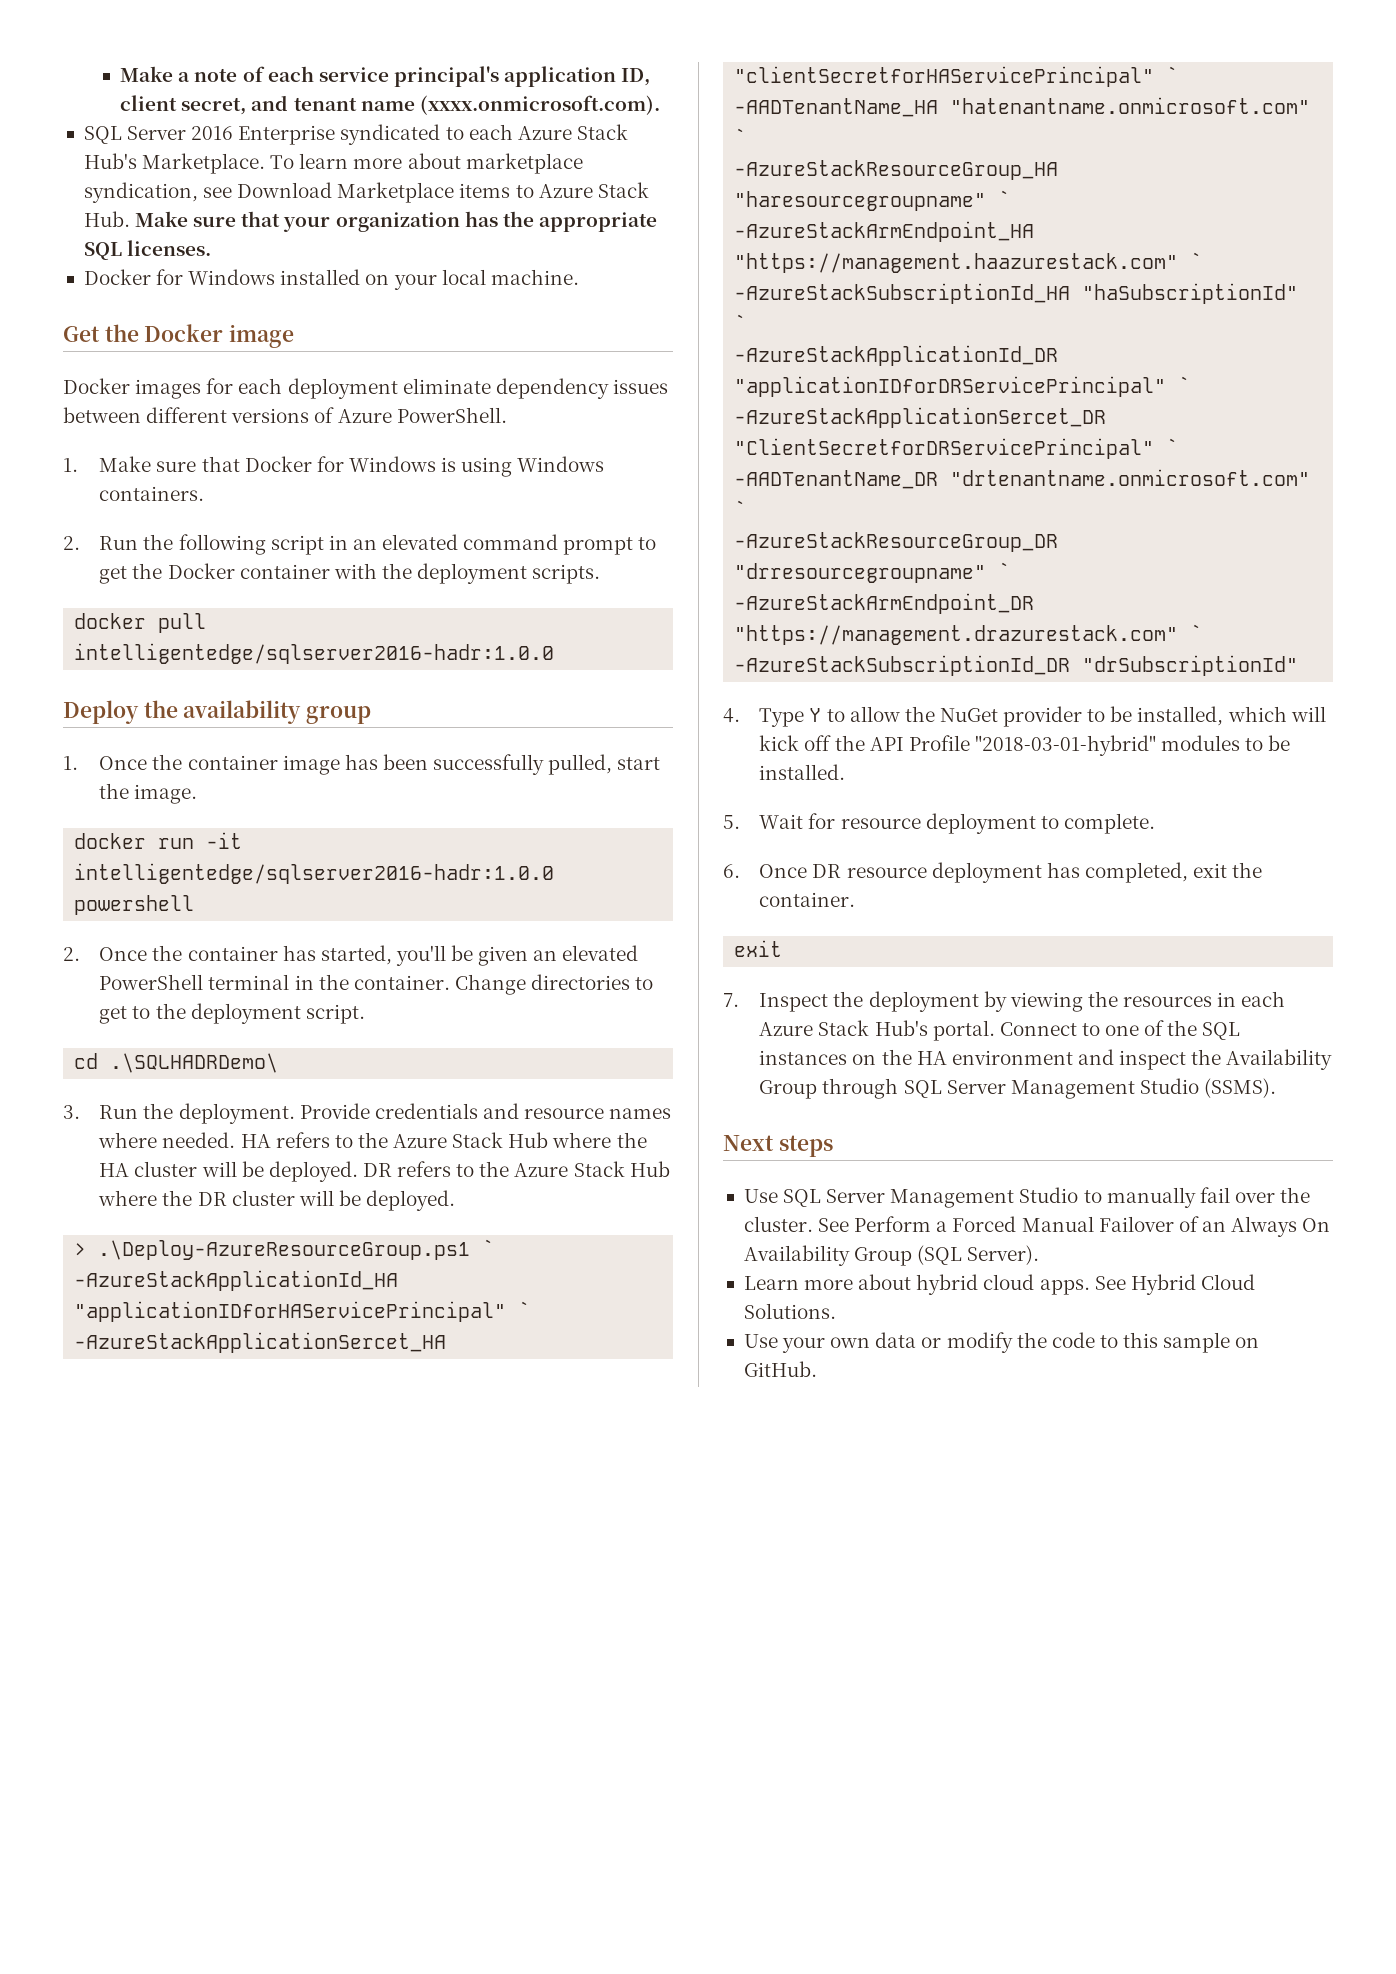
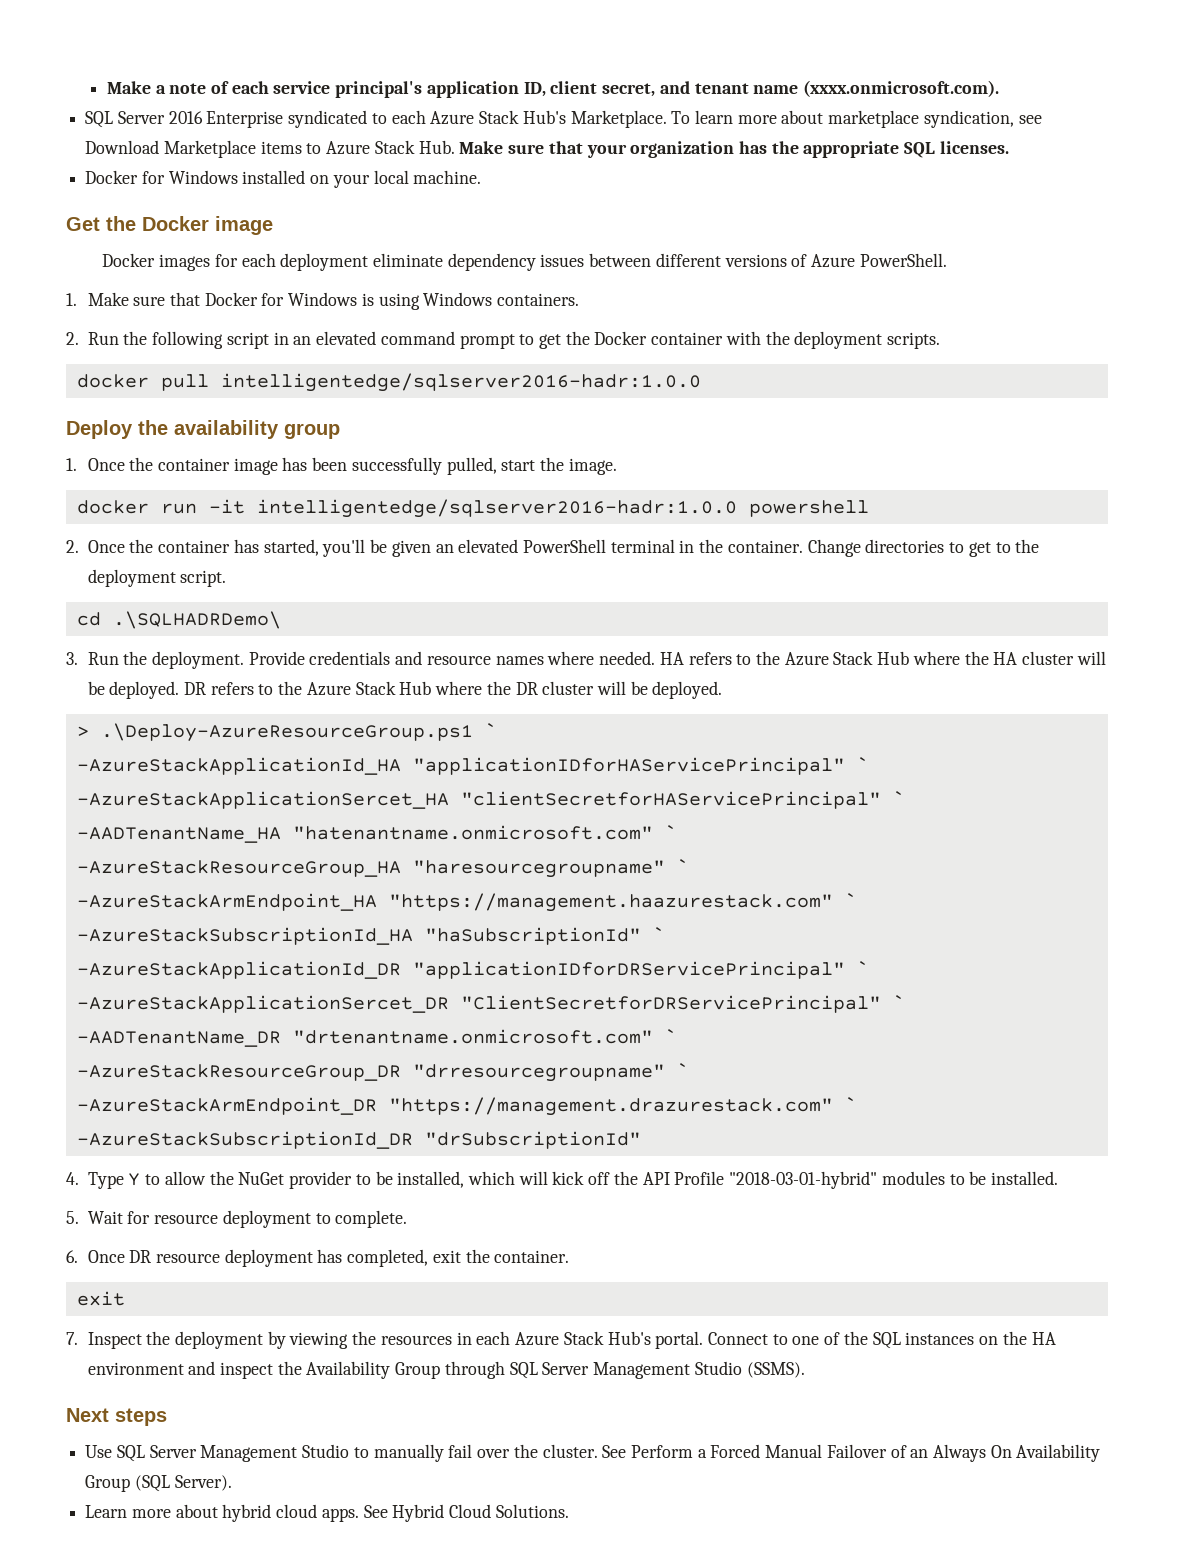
- Use your own data or modify the code to this sample on GitHub.

